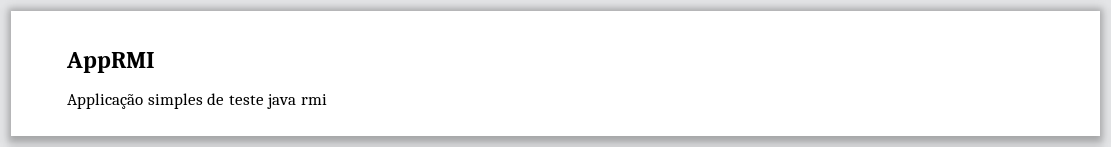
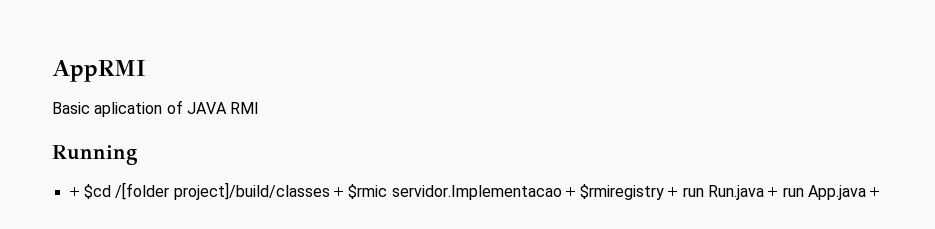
- Applicação simples de teste java rmi
+ Basic aplication of JAVA RMI
+ Running
+ + $cd /[folder project]/build/classes + $rmic servidor.Implementacao + $rmiregistry + run Run.java + run App.java +

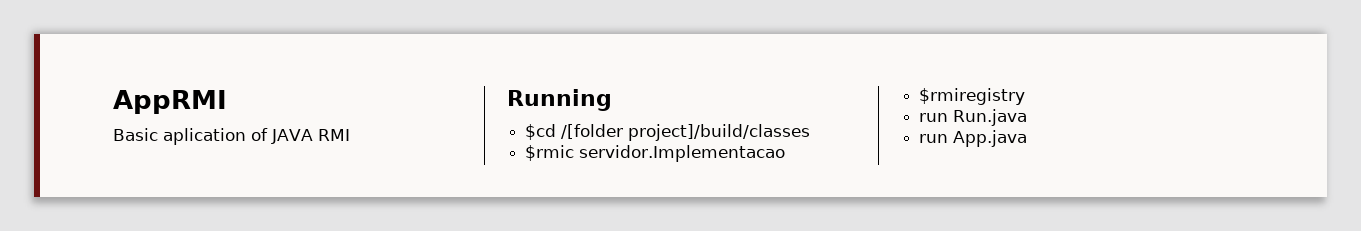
- + $cd /[folder project]/build/classes + $rmic servidor.Implementacao + $rmiregistry + run Run.java + run App.java +
+ $cd /[folder project]/build/classes
+ $rmic servidor.Implementacao
+ $rmiregistry
+ run Run.java
+ run App.java

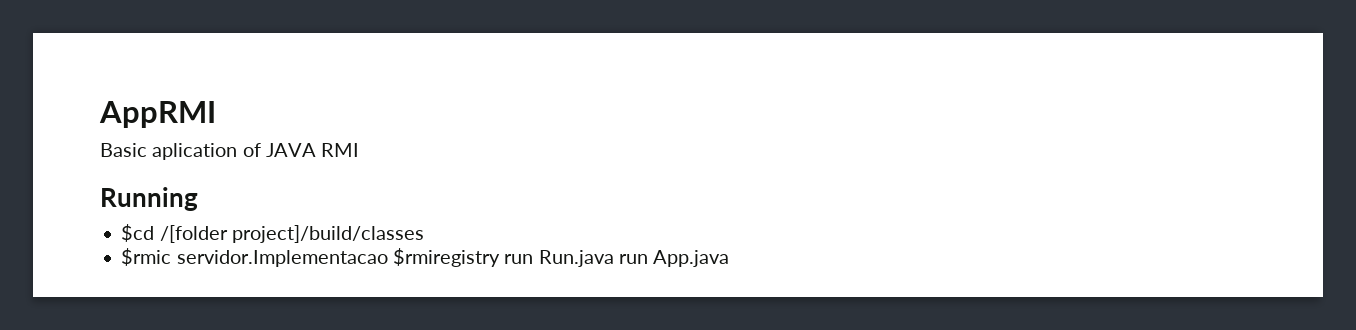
- $rmic servidor.Implementacao
- $rmiregistry
- run Run.java
- run App.java
+ $rmic servidor.Implementacao $rmiregistry run Run.java run App.java

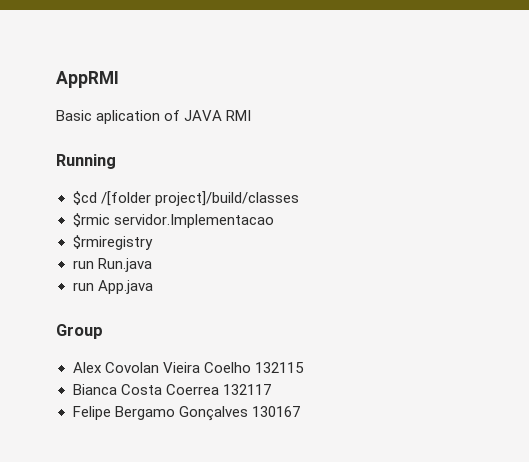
- $rmic servidor.Implementacao $rmiregistry run Run.java run App.java
+ $rmic servidor.Implementacao
+ $rmiregistry
+ run Run.java
+ run App.java
+ Group
+ Alex Covolan Vieira Coelho 132115
+ Bianca Costa Coerrea 132117
+ Felipe Bergamo Gonçalves 130167

